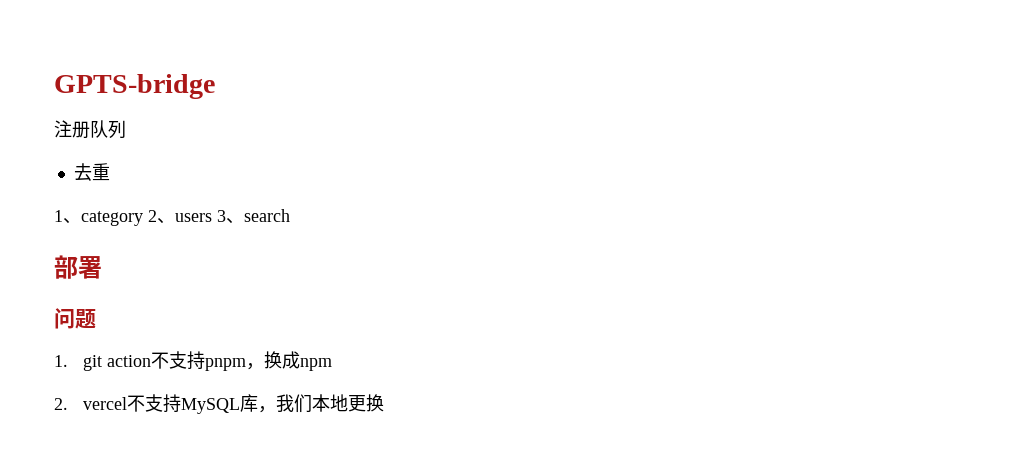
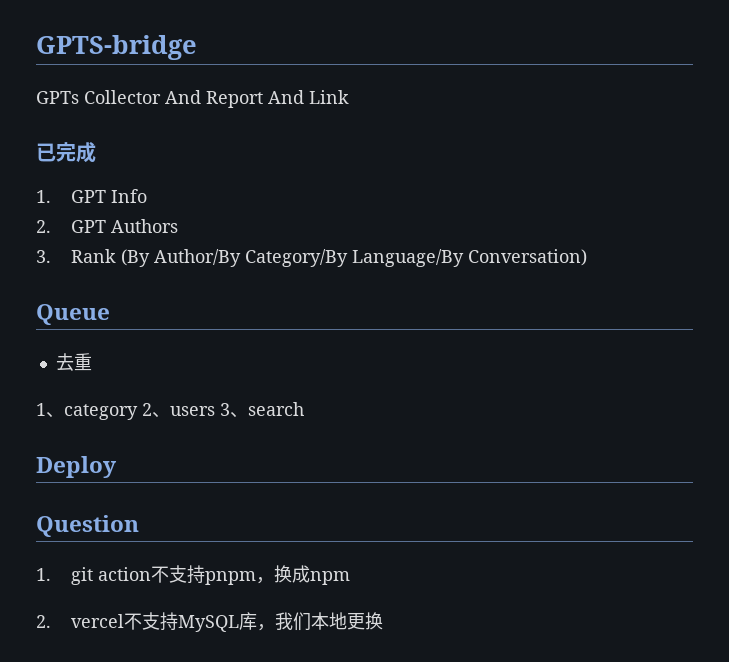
- 注册队列
+ GPTs Collector And Report And Link
+ 已完成
+ 1. GPT Info
+ 2. GPT Authors
+ 3. Rank (By Author/By Category/By Language/By Conversation)
+ Queue
- 部署
- 问题
+ Deploy
+ Question

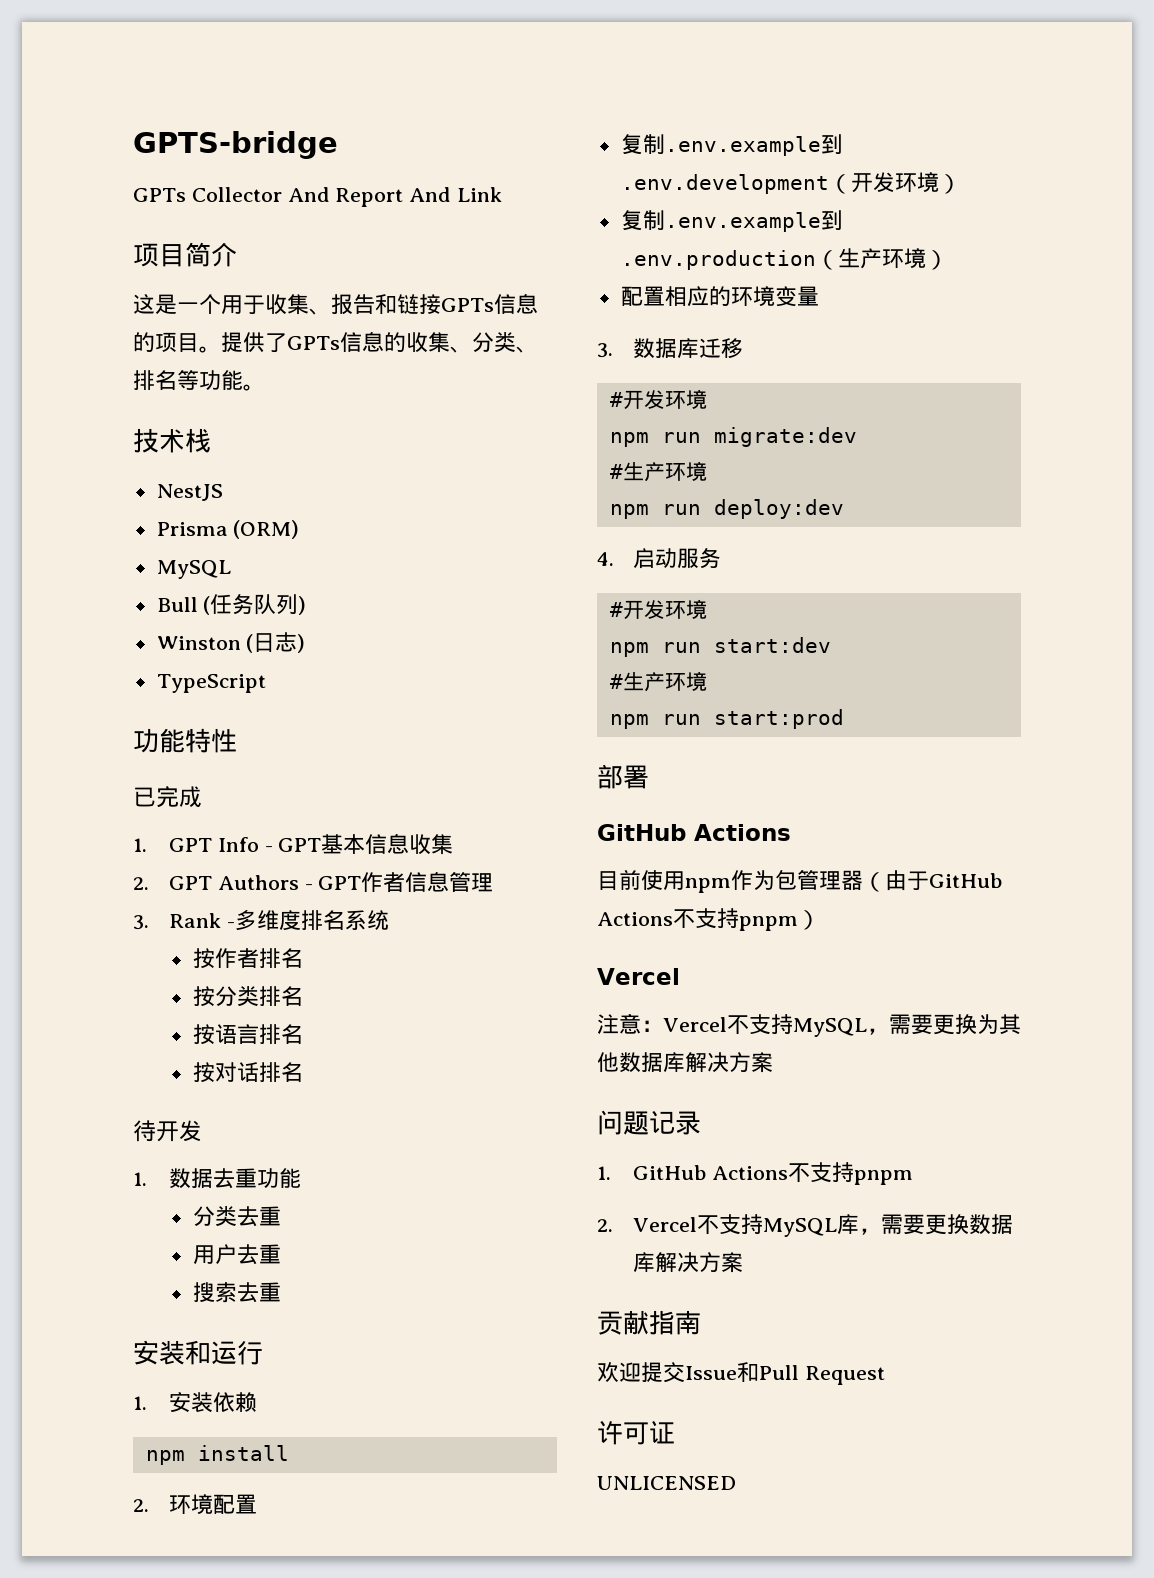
+ 项目简介
+ 这是一个用于收集、报告和链接GPTs信息的项目。提供了GPTs信息的收集、分类、排名等功能。
+ 技术栈
+ NestJS
+ Prisma (ORM)
+ MySQL
+ Bull (任务队列)
+ Winston (日志)
+ TypeScript
+ 功能特性
- 1. GPT Info
- 2. GPT Authors
- 3. Rank (By Author/By Category/By Language/By Conversation)
- Queue
- 去重
- 1、category 2、users 3、search
- Deploy
- Question
- 1. git action不支持pnpm，换成npm
- 2. vercel不支持MySQL库，我们本地更换
+ 1. GPT Info - GPT基本信息收集
+ 2. GPT Authors - GPT作者信息管理
+ 3. Rank -多维度排名系统
+ 按作者排名
+ 按分类排名
+ 按语言排名
+ 按对话排名
+ 待开发
+ 1.数据去重功能
+ 分类去重
+ 用户去重
+ 搜索去重
+ 安装和运行
+ 1.安装依赖
+ npm install
+ 2.环境配置
+ 复制.env.example到.env.development（开发环境）
+ 复制.env.example到.env.production（生产环境）
+ 配置相应的环境变量
+ 3.数据库迁移
+ #开发环境
+ npm run migrate:dev
+ #生产环境
+ npm run deploy:dev
+ 4.启动服务
+ #开发环境
+ npm run start:dev
+ #生产环境
+ npm run start:prod
+ 部署
+ GitHub Actions
+ 目前使用npm作为包管理器（由于GitHub Actions不支持pnpm）
+ Vercel
+ 注意：Vercel不支持MySQL，需要更换为其他数据库解决方案
+ 问题记录
+ 1. GitHub Actions不支持pnpm
+ 2. Vercel不支持MySQL库，需要更换数据库解决方案
+ 贡献指南
+ 欢迎提交Issue和Pull Request
+ 许可证
+ UNLICENSED

